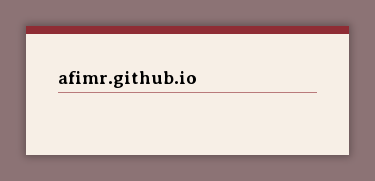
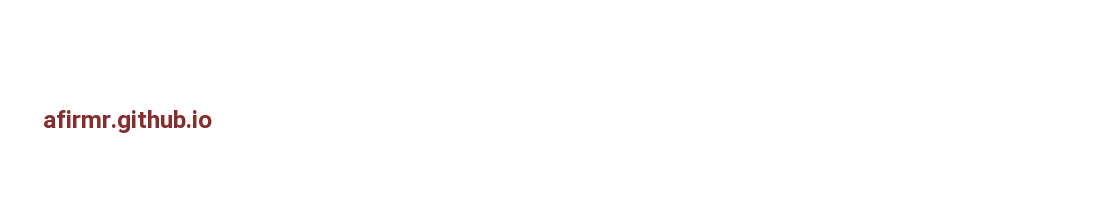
- afimr.github.io
+ afirmr.github.io

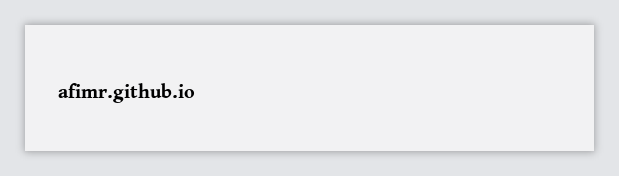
- afirmr.github.io
+ afimr.github.io

